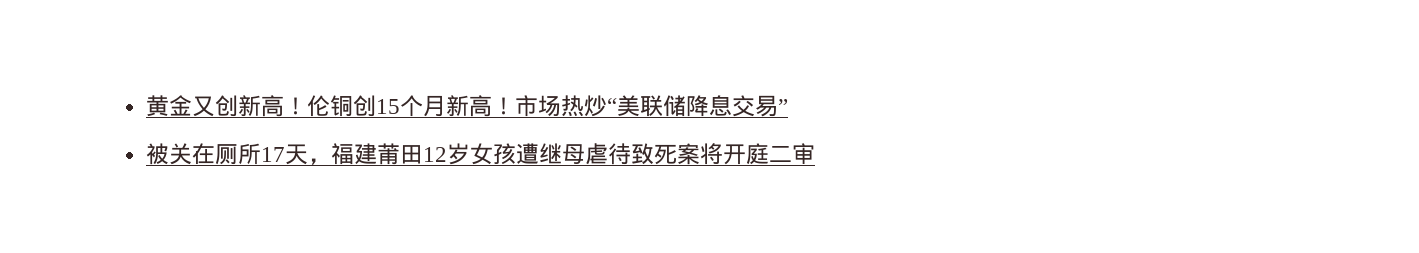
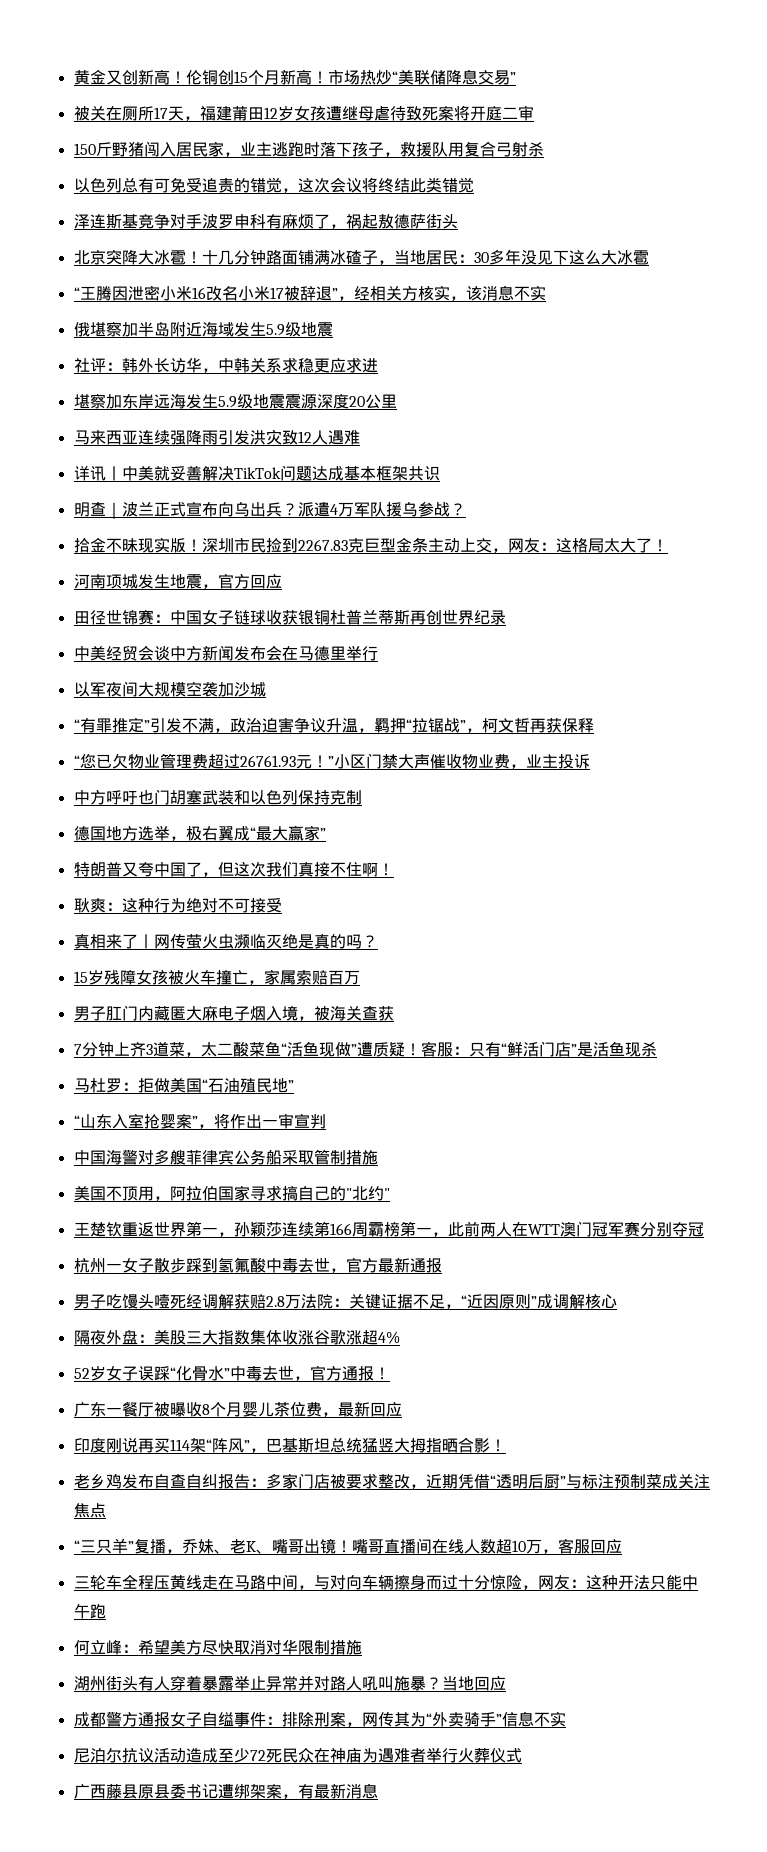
+ 150斤野猪闯入居民家，业主逃跑时落下孩子，救援队用复合弓射杀
+ 以色列总有可免受追责的错觉，这次会议将终结此类错觉
+ 泽连斯基竞争对手波罗申科有麻烦了，祸起敖德萨街头
+ 北京突降大冰雹！十几分钟路面铺满冰碴子，当地居民：30多年没见下这么大冰雹
+ “王腾因泄密小米16改名小米17被辞退”，经相关方核实，该消息不实
+ 俄堪察加半岛附近海域发生5.9级地震
+ 社评：韩外长访华，中韩关系求稳更应求进
+ 堪察加东岸远海发生5.9级地震震源深度20公里
+ 马来西亚连续强降雨引发洪灾致12人遇难
+ 详讯丨中美就妥善解决TikTok问题达成基本框架共识
+ 明查｜波兰正式宣布向乌出兵？派遣4万军队援乌参战？
+ 拾金不昧现实版！深圳市民捡到2267.83克巨型金条主动上交，网友：这格局太大了！
+ 河南项城发生地震，官方回应
+ 田径世锦赛：中国女子链球收获银铜杜普兰蒂斯再创世界纪录
+ 中美经贸会谈中方新闻发布会在马德里举行
+ 以军夜间大规模空袭加沙城
+ “有罪推定”引发不满，政治迫害争议升温，羁押“拉锯战”，柯文哲再获保释
+ “您已欠物业管理费超过26761.93元！”小区门禁大声催收物业费，业主投诉
+ 中方呼吁也门胡塞武装和以色列保持克制
+ 德国地方选举，极右翼成“最大赢家”
+ 特朗普又夸中国了，但这次我们真接不住啊！
+ 耿爽：这种行为绝对不可接受
+ 真相来了丨网传萤火虫濒临灭绝是真的吗？
+ 15岁残障女孩被火车撞亡，家属索赔百万
+ 男子肛门内藏匿大麻电子烟入境，被海关查获
+ 7分钟上齐3道菜，太二酸菜鱼“活鱼现做”遭质疑！客服：只有“鲜活门店”是活鱼现杀
+ 马杜罗：拒做美国“石油殖民地”
+ “山东入室抢婴案”，将作出一审宣判
+ 中国海警对多艘菲律宾公务船采取管制措施
+ 美国不顶用，阿拉伯国家寻求搞自己的"北约"
+ 王楚钦重返世界第一，孙颖莎连续第166周霸榜第一，此前两人在WTT澳门冠军赛分别夺冠
+ 杭州一女子散步踩到氢氟酸中毒去世，官方最新通报
+ 男子吃馒头噎死经调解获赔2.8万法院：关键证据不足，“近因原则”成调解核心
+ 隔夜外盘：美股三大指数集体收涨谷歌涨超4%
+ 52岁女子误踩“化骨水”中毒去世，官方通报！
+ 广东一餐厅被曝收8个月婴儿茶位费，最新回应
+ 印度刚说再买114架“阵风”，巴基斯坦总统猛竖大拇指晒合影！
+ 老乡鸡发布自查自纠报告：多家门店被要求整改，近期凭借“透明后厨”与标注预制菜成关注焦点
+ “三只羊”复播，乔妹、老K、嘴哥出镜！嘴哥直播间在线人数超10万，客服回应
+ 三轮车全程压黄线走在马路中间，与对向车辆擦身而过十分惊险，网友：这种开法只能中午跑
+ 何立峰：希望美方尽快取消对华限制措施
+ 湖州街头有人穿着暴露举止异常并对路人吼叫施暴？当地回应
+ 成都警方通报女子自缢事件：排除刑案，网传其为“外卖骑手”信息不实
+ 尼泊尔抗议活动造成至少72死民众在神庙为遇难者举行火葬仪式
+ 广西藤县原县委书记遭绑架案，有最新消息

